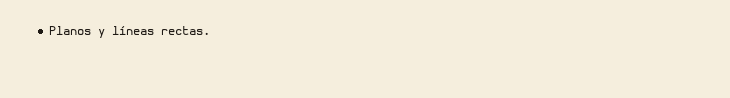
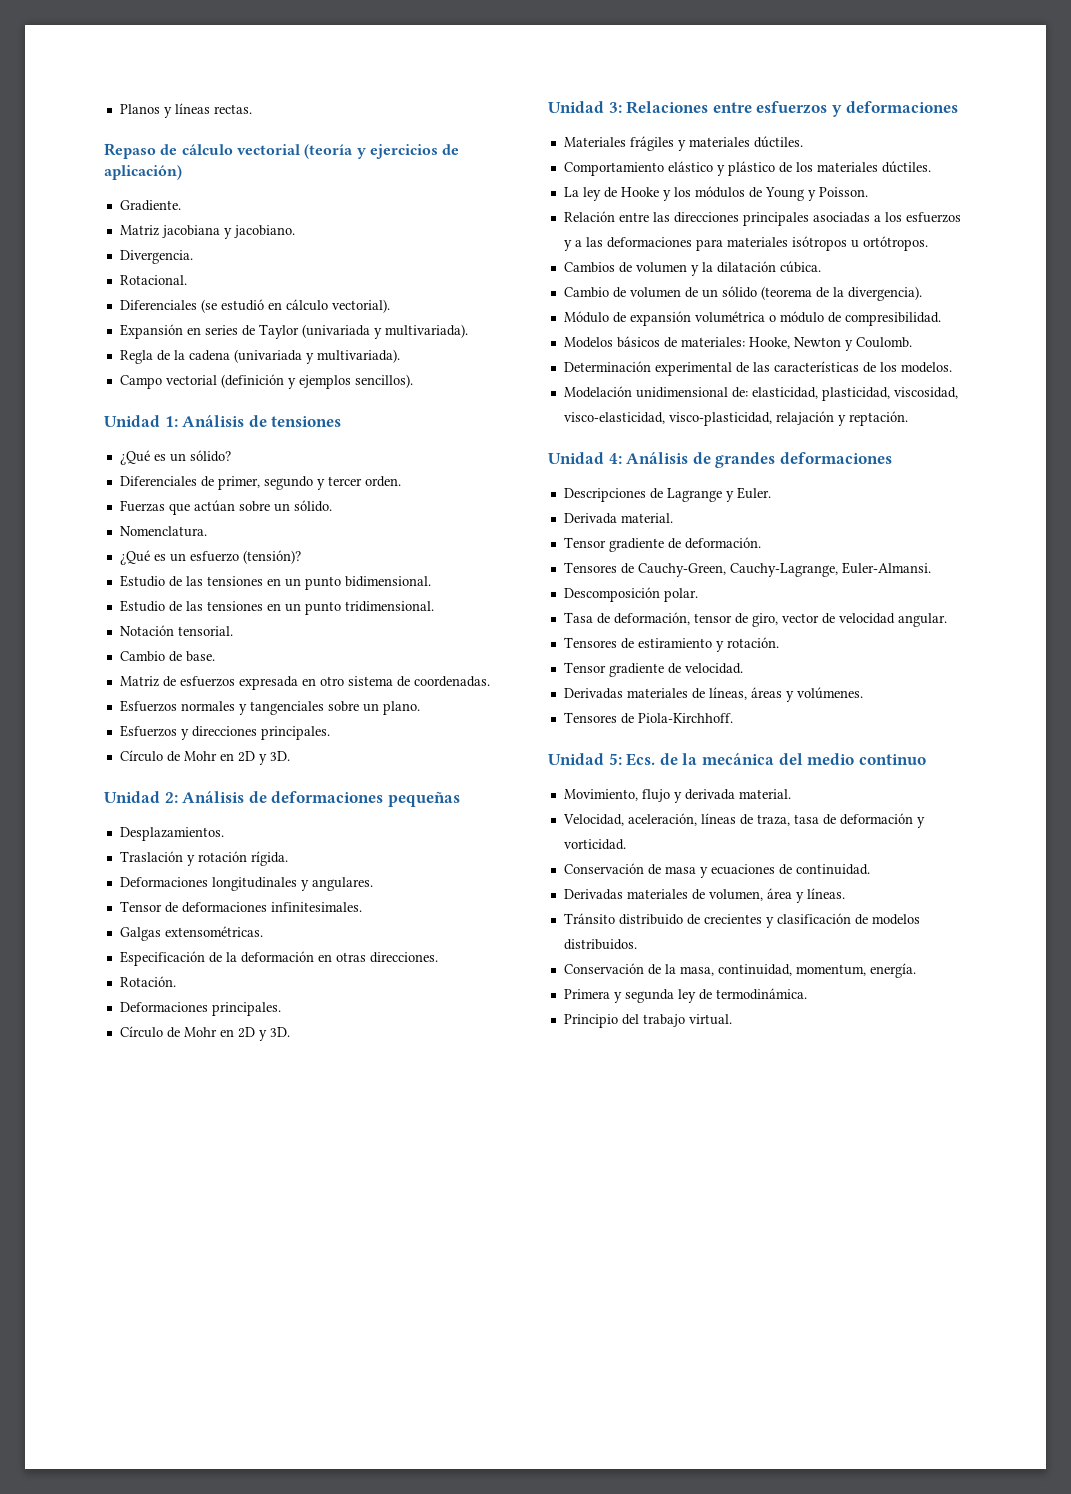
+ Repaso de cálculo vectorial (teoría y ejercicios de aplicación)
+ Gradiente.
+ Matriz jacobiana y jacobiano.
+ Divergencia.
+ Rotacional.
+ Diferenciales (se estudió en cálculo vectorial).
+ Expansión en series de Taylor (univariada y multivariada).
+ Regla de la cadena (univariada y multivariada).
+ Campo vectorial (definición y ejemplos sencillos).
+ Unidad 1: Análisis de tensiones
+ ¿Qué es un sólido?
+ Diferenciales de primer, segundo y tercer orden.
+ Fuerzas que actúan sobre un sólido.
+ Nomenclatura.
+ ¿Qué es un esfuerzo (tensión)?
+ Estudio de las tensiones en un punto bidimensional.
+ Estudio de las tensiones en un punto tridimensional.
+ Notación tensorial.
+ Cambio de base.
+ Matriz de esfuerzos expresada en otro sistema de coordenadas.
+ Esfuerzos normales y tangenciales sobre un plano.
+ Esfuerzos y direcciones principales.
+ Círculo de Mohr en 2D y 3D.
+ Unidad 2: Análisis de deformaciones pequeñas
+ Desplazamientos.
+ Traslación y rotación rígida.
+ Deformaciones longitudinales y angulares.
+ Tensor de deformaciones infinitesimales.
+ Galgas extensométricas.
+ Especificación de la deformación en otras direcciones.
+ Rotación.
+ Deformaciones principales.
+ Círculo de Mohr en 2D y 3D.
+ Unidad 3: Relaciones entre esfuerzos y deformaciones
+ Materiales frágiles y materiales dúctiles.
+ Comportamiento elástico y plástico de los materiales dúctiles.
+ La ley de Hooke y los módulos de Young y Poisson.
+ Relación entre las direcciones principales asociadas a los esfuerzos y a las deformaciones para materiales isótropos u ortótropos.
+ Cambios de volumen y la dilatación cúbica.
+ Cambio de volumen de un sólido (teorema de la divergencia).
+ Módulo de expansión volumétrica o módulo de compresibilidad.
+ Modelos básicos de materiales: Hooke, Newton y Coulomb.
+ Determinación experimental de las características de los modelos.
+ Modelación unidimensional de: elasticidad, plasticidad, viscosidad, visco-elasticidad, visco-plasticidad, relajación y reptación.
+ Unidad 4: Análisis de grandes deformaciones
+ Descripciones de Lagrange y Euler.
+ Derivada material.
+ Tensor gradiente de deformación.
+ Tensores de Cauchy-Green, Cauchy-Lagrange, Euler-Almansi.
+ Descomposición polar.
+ Tasa de deformación, tensor de giro, vector de velocidad angular.
+ Tensores de estiramiento y rotación.
+ Tensor gradiente de velocidad.
+ Derivadas materiales de líneas, áreas y volúmenes.
+ Tensores de Piola-Kirchhoff.
+ Unidad 5: Ecs. de la mecánica del medio continuo
+ Movimiento, flujo y derivada material.
+ Velocidad, aceleración, líneas de traza, tasa de deformación y vorticidad.
+ Conservación de masa y ecuaciones de continuidad.
+ Derivadas materiales de volumen, área y líneas.
+ Tránsito distribuido de crecientes y clasificación de modelos distribuidos.
+ Conservación de la masa, continuidad, momentum, energía.
+ Primera y segunda ley de termodinámica.
+ Principio del trabajo virtual.

